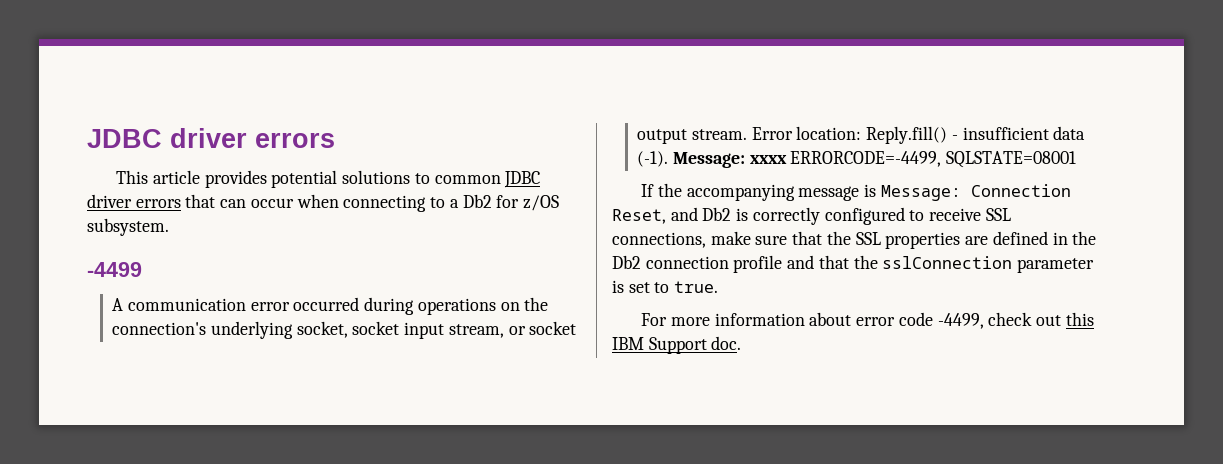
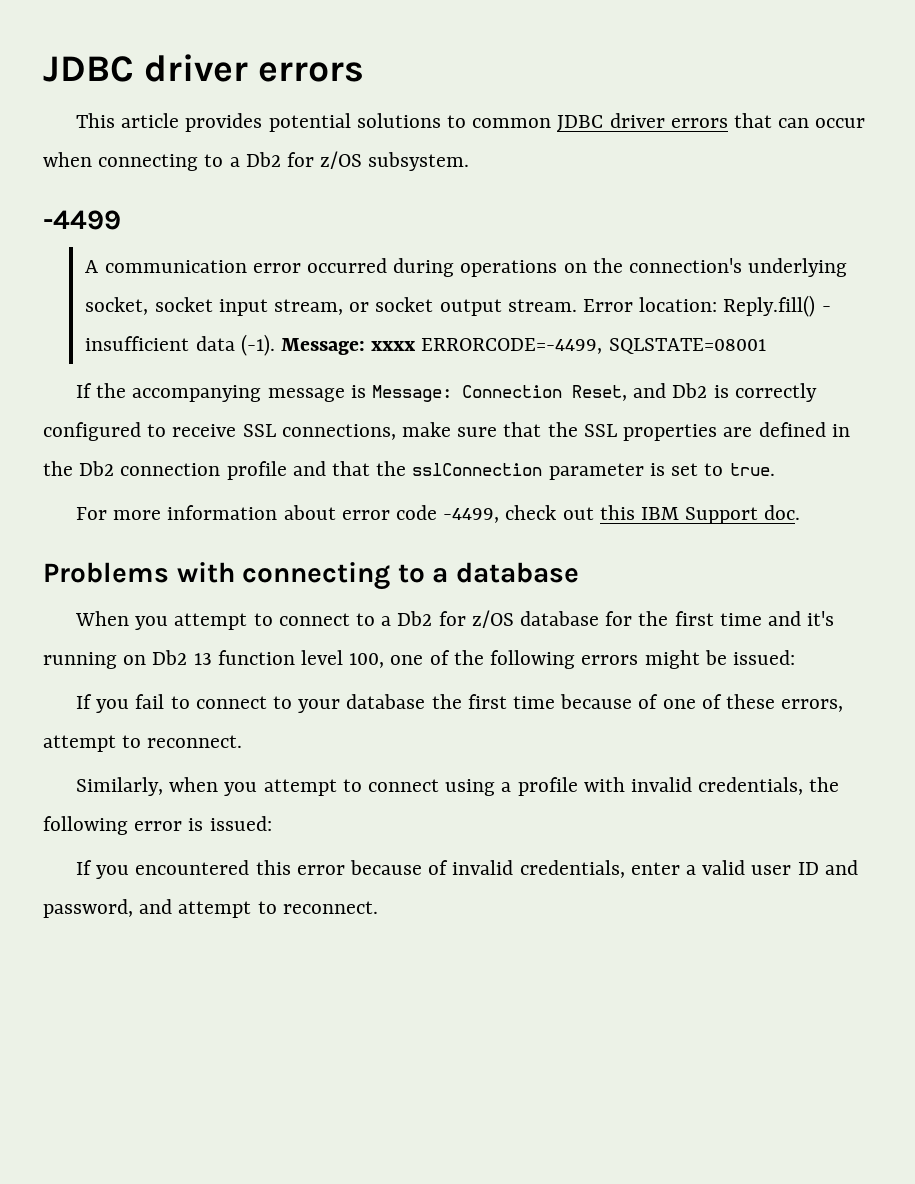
+ Problems with connecting to a database
+ When you attempt to connect to a Db2 for z/OS database for the first time and it's running on Db2 13 function level 100, one of the following errors might be issued:
+ If you fail to connect to your database the first time because of one of these errors, attempt to reconnect.
+ Similarly, when you attempt to connect using a profile with invalid credentials, the following error is issued:
+ If you encountered this error because of invalid credentials, enter a valid user ID and password, and attempt to reconnect.

